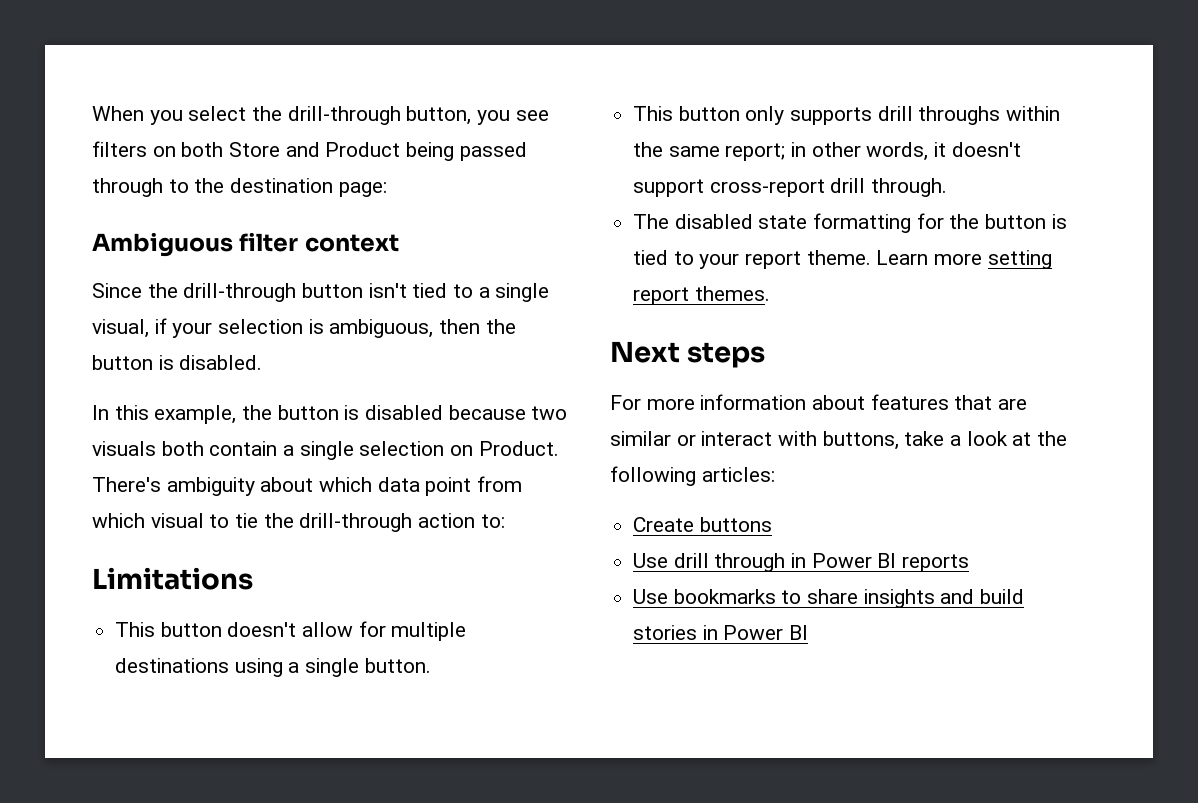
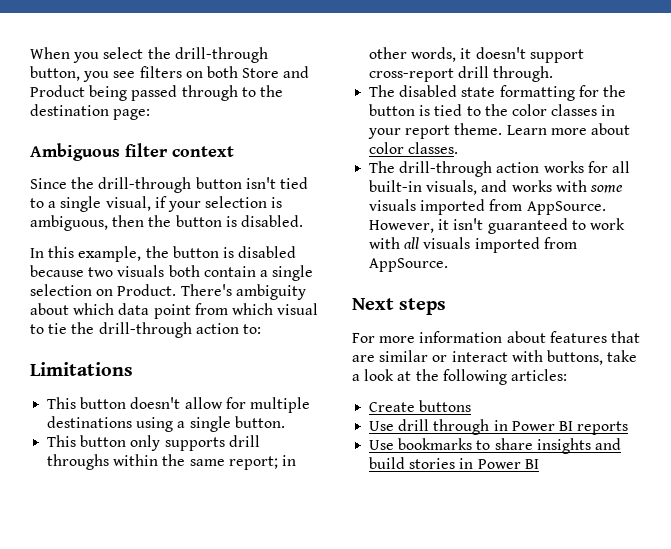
- The disabled state formatting for the button is tied to your report theme.
+ The disabled state formatting for the button is tied to the color classes in your report theme.
- Learn more setting report themes.
+ Learn more about color classes.
+ The drill-through action works for all built-in visuals, and works with some visuals imported from AppSource. However, it isn't guaranteed to work with all visuals imported from AppSource.

